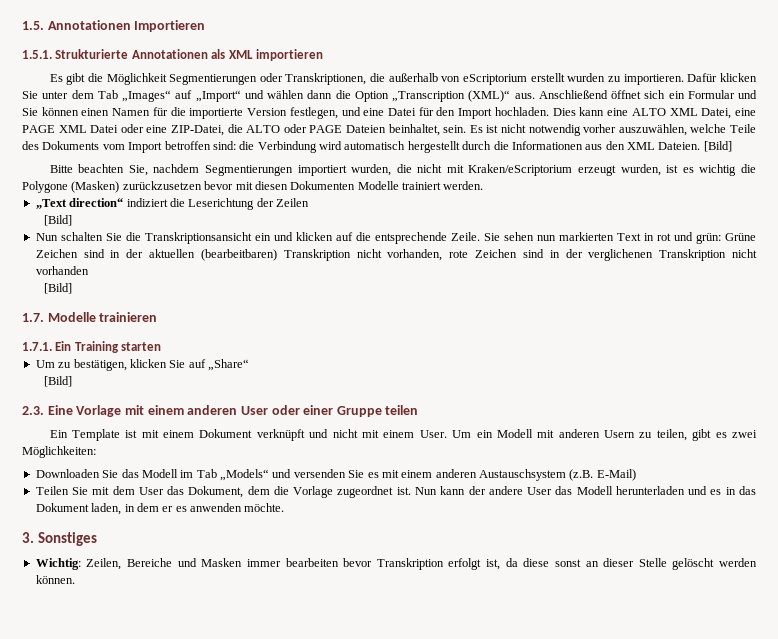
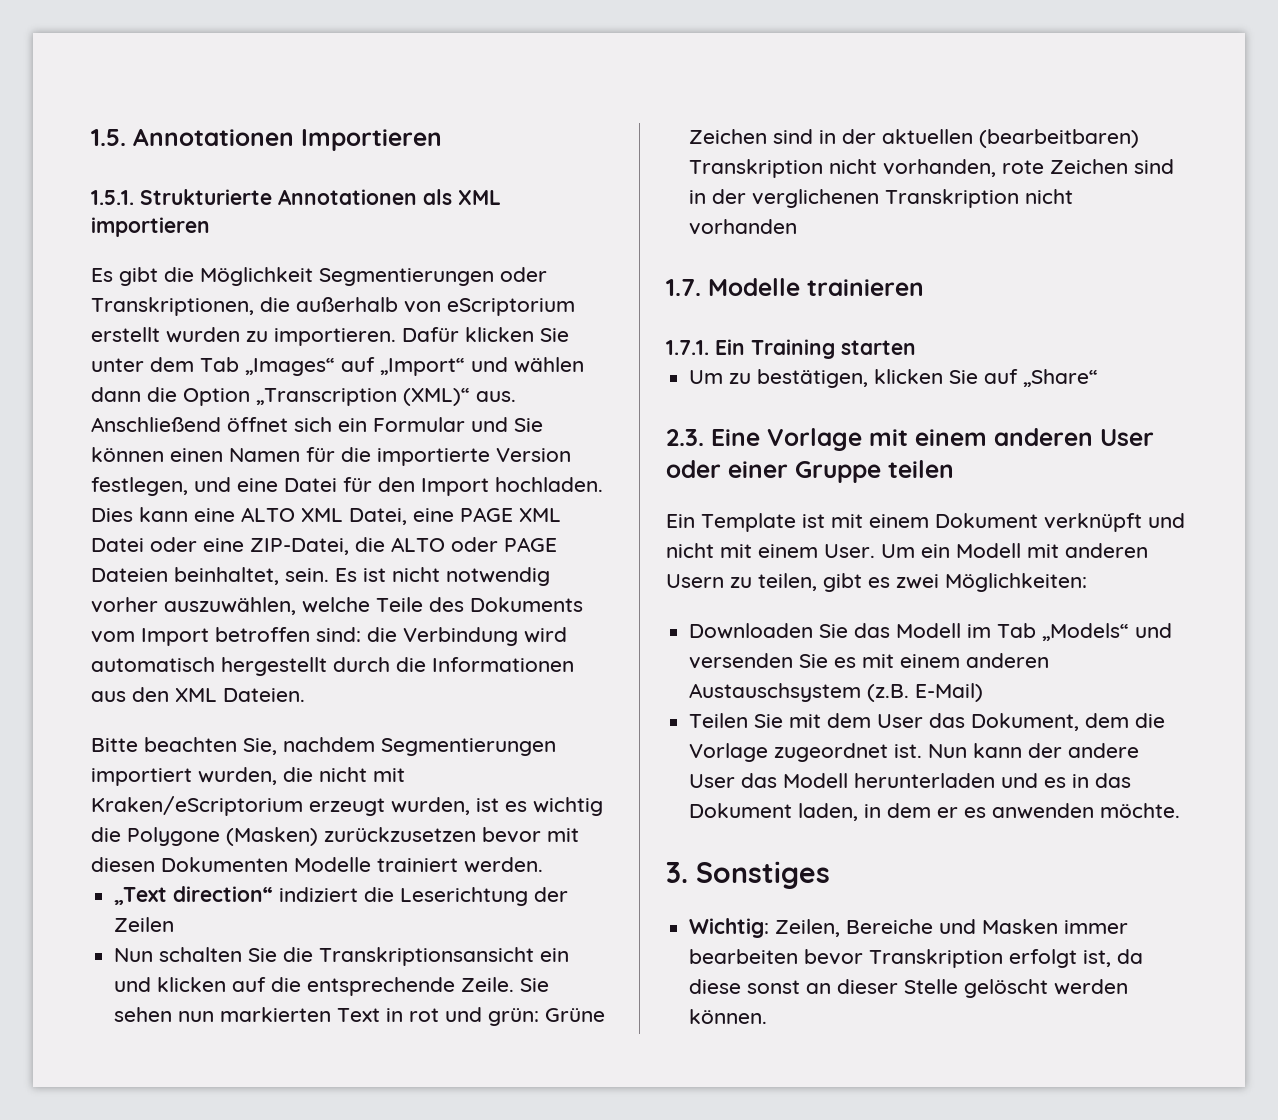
- Es ist nicht notwendig vorher auszuwählen, welche Teile des Dokuments vom Import betroffen sind: die Verbindung wird automatisch hergestellt durch die Informationen aus den XML Dateien. [Bild]
+ Es ist nicht notwendig vorher auszuwählen, welche Teile des Dokuments vom Import betroffen sind: die Verbindung wird automatisch hergestellt durch die Informationen aus den XML Dateien.
  „Text direction“ indiziert die Leserichtung der Zeilen
- [Bild]
  Sie sehen nun markierten Text in rot und grün: Grüne Zeichen sind in der aktuellen (bearbeitbaren) Transkription nicht vorhanden, rote Zeichen sind in der verglichenen Transkription nicht vorhanden
- [Bild]
  Um zu bestätigen, klicken Sie auf „Share“
- [Bild]

